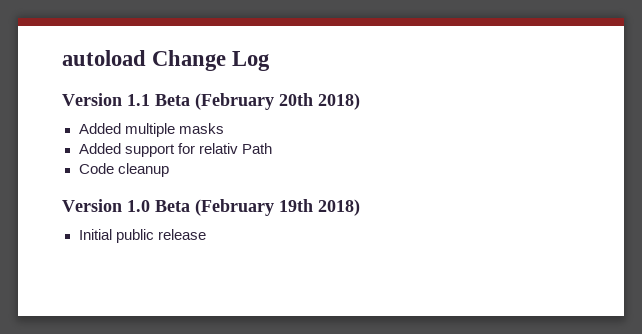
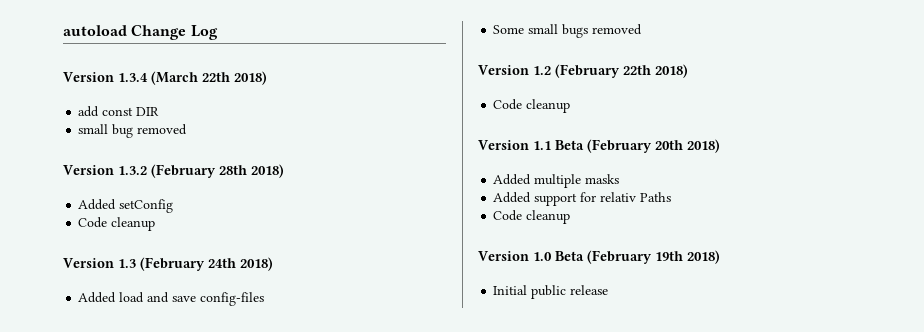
+ Version 1.3.4 (March 22th 2018)
+ add const DIR
+ small bug removed
+ Version 1.3.2 (February 28th 2018)
+ Added setConfig
+ Code cleanup
+ Version 1.3 (February 24th 2018)
+ Added load and save config-files
+ Some small bugs removed
+ Version 1.2 (February 22th 2018)
+ Code cleanup
- Added support for relativ Path
+ Added support for relativ Paths

